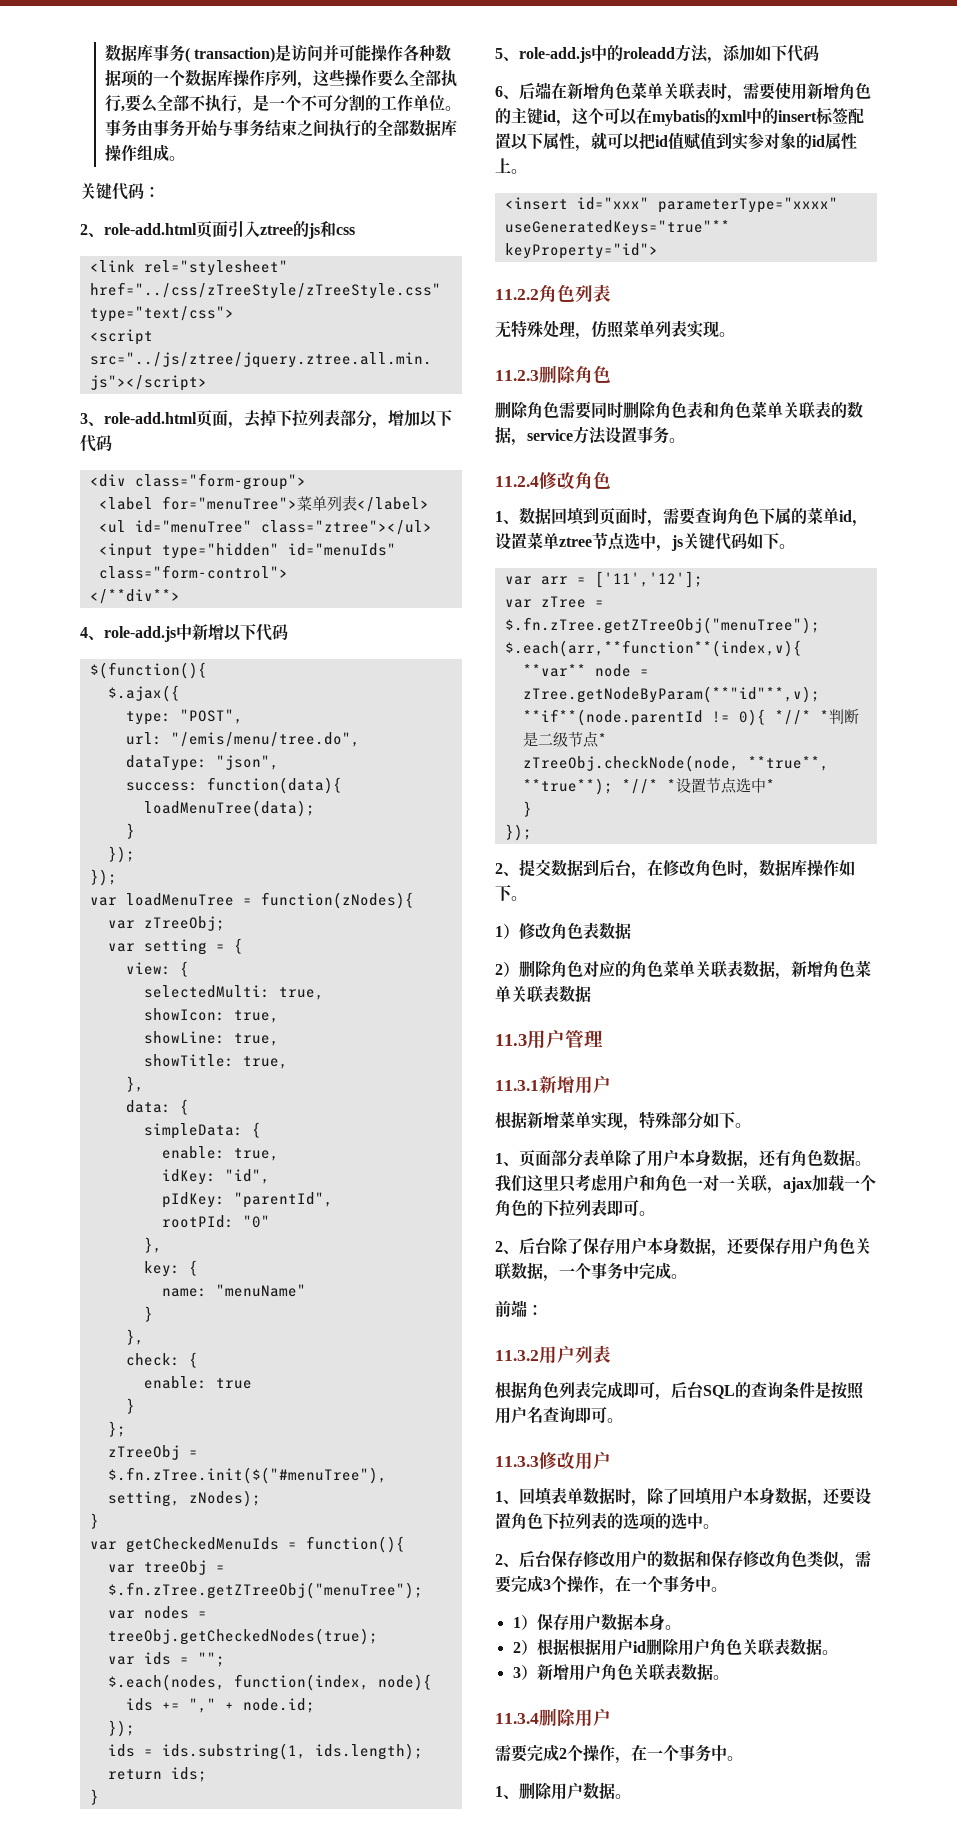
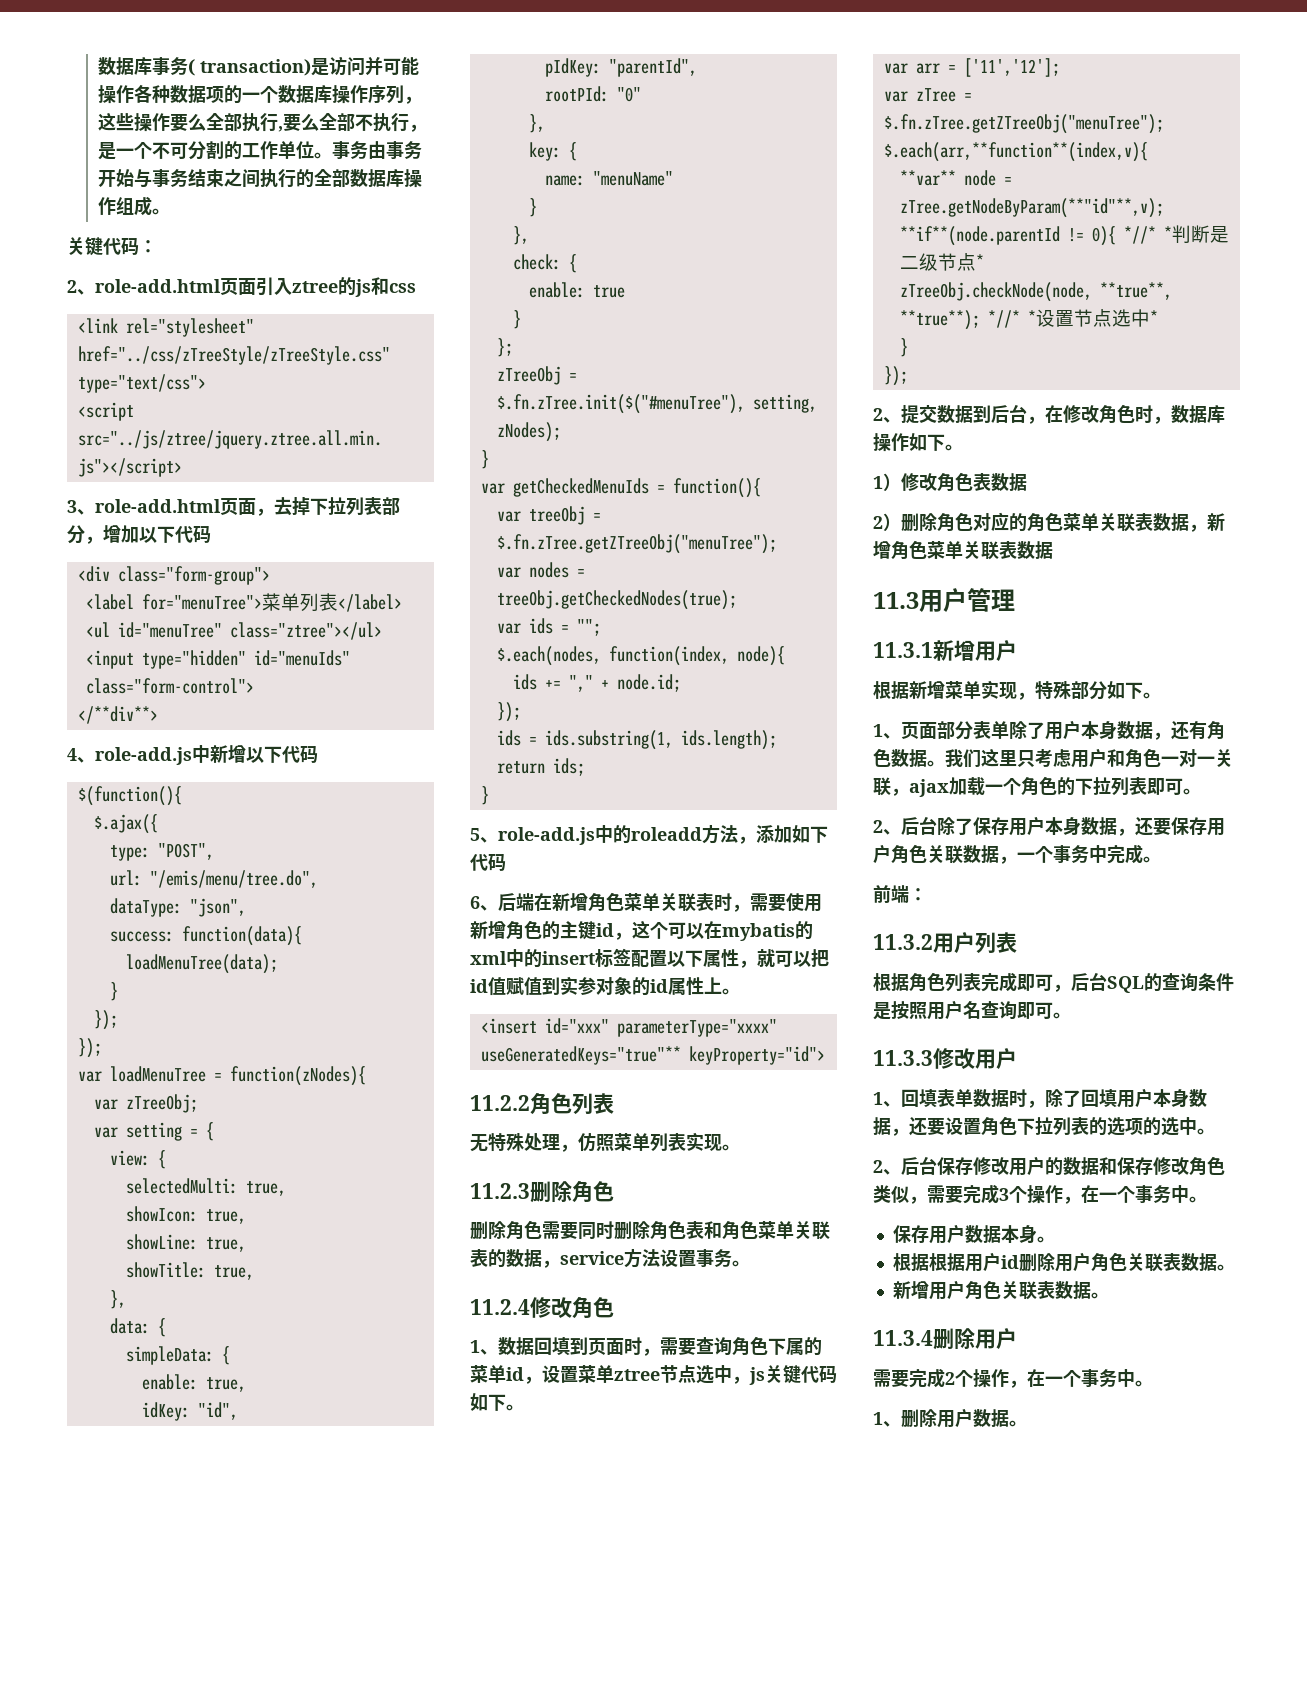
- 1）保存用户数据本身。
+ 保存用户数据本身。
- 2）根据根据用户id删除用户角色关联表数据。
+ 根据根据用户id删除用户角色关联表数据。
- 3）新增用户角色关联表数据。
+ 新增用户角色关联表数据。

